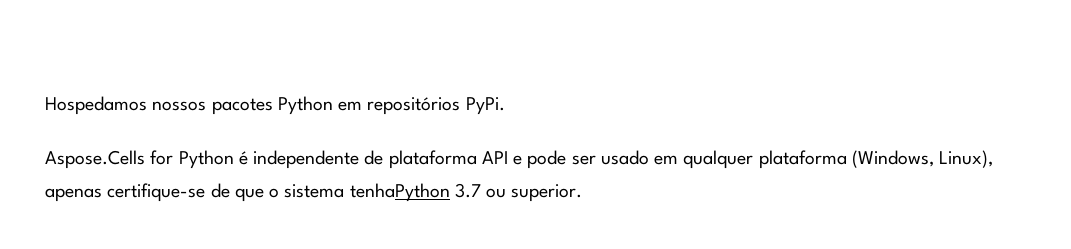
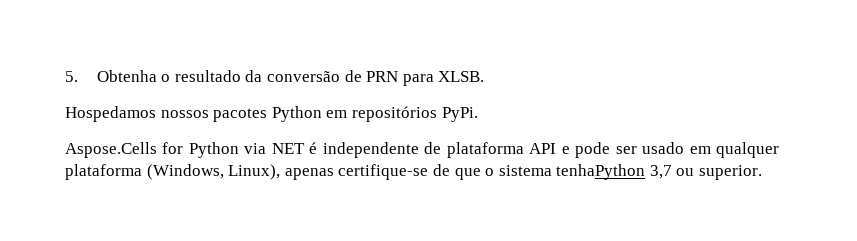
+ 5. Obtenha o resultado da conversão de PRN para XLSB.
- Aspose.Cells for Python é independente de plataforma API e pode ser usado em qualquer plataforma (Windows, Linux), apenas certifique-se de que o sistema tenhaPython 3.7 ou superior.
+ Aspose.Cells for Python via NET é independente de plataforma API e pode ser usado em qualquer plataforma (Windows, Linux), apenas certifique-se de que o sistema tenhaPython 3,7 ou superior.

